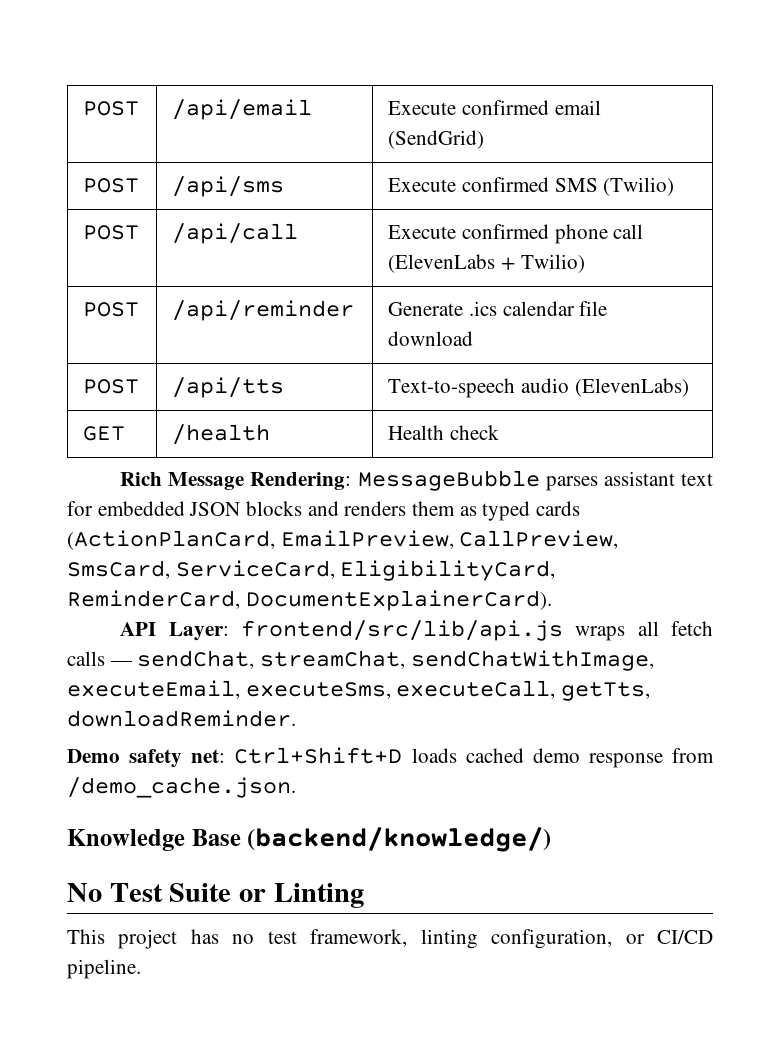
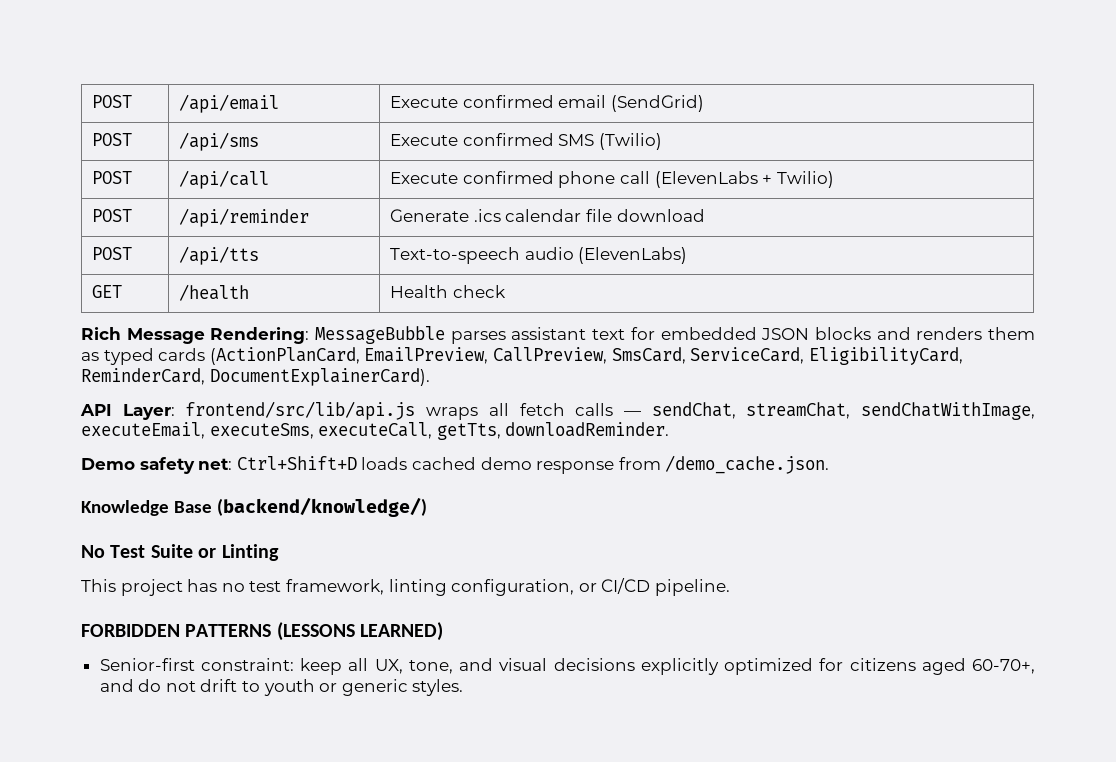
+ FORBIDDEN PATTERNS (LESSONS LEARNED)
+ Senior-first constraint: keep all UX, tone, and visual decisions explicitly optimized for citizens aged 60-70+, and do not drift to youth or generic styles.

